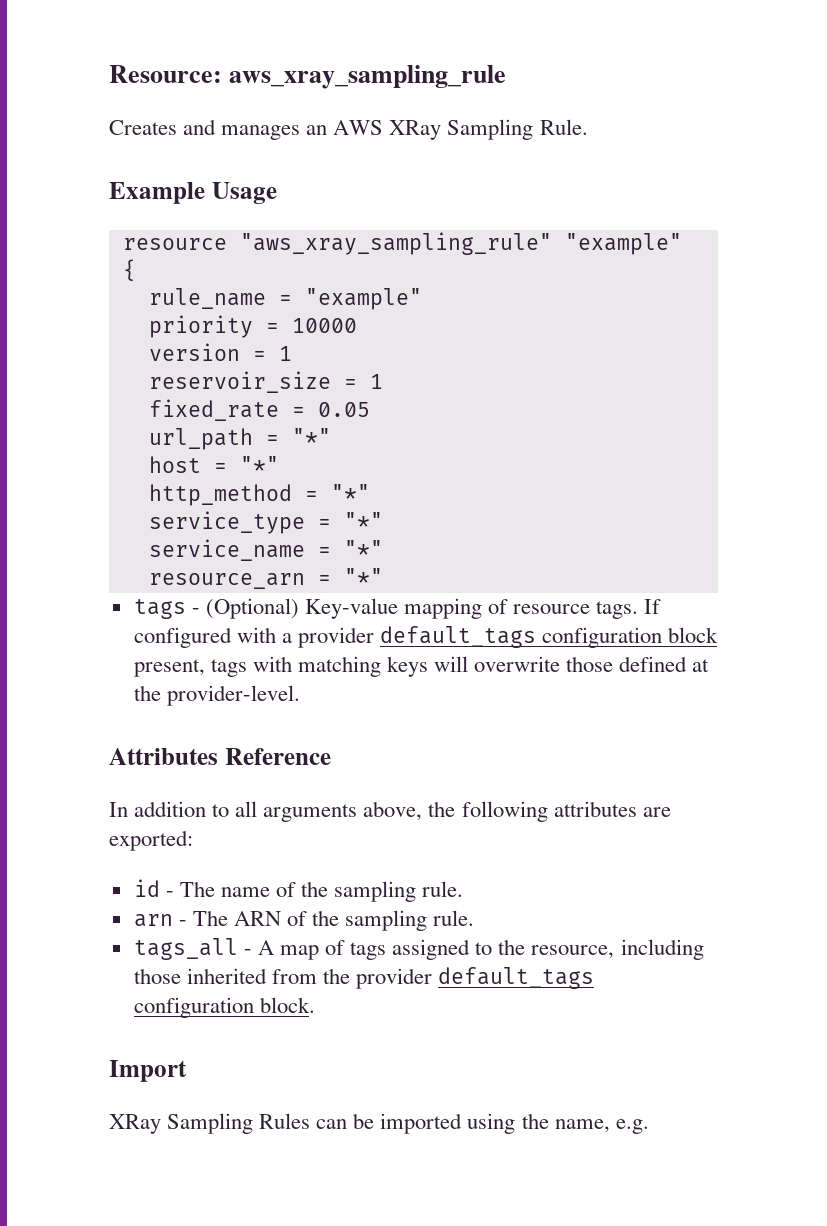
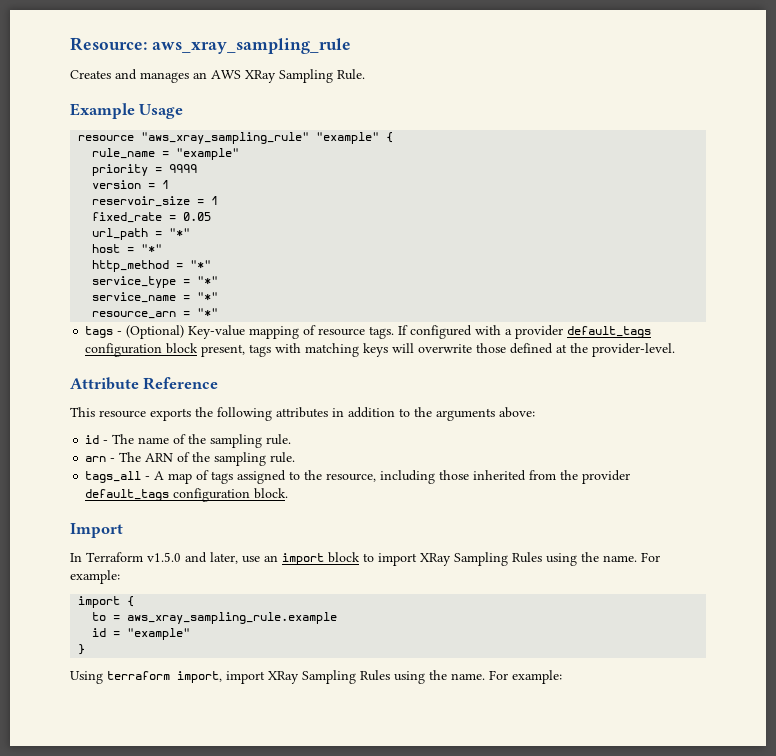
- priority = 10000
+ priority = 9999
- Attributes Reference
+ Attribute Reference
- In addition to all arguments above, the following attributes are exported:
+ This resource exports the following attributes in addition to the arguments above:
- XRay Sampling Rules can be imported using the name, e.g.
+ In Terraform v1.5.0 and later, use an import block to import XRay Sampling Rules using the name. For example:
+ import {
+ to = aws_xray_sampling_rule.example
+ id = "example"
+ }
+ Using terraform import, import XRay Sampling Rules using the name. For example:

